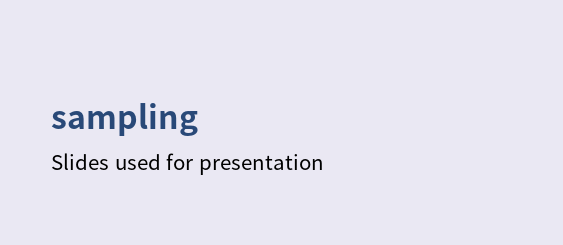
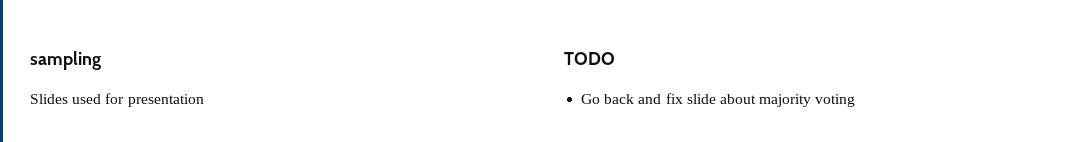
+ TODO
+ Go back and fix slide about majority voting

